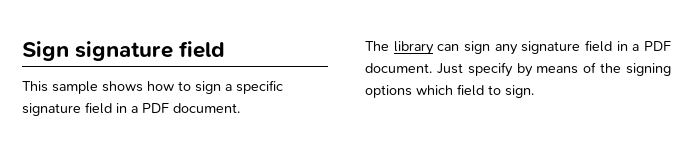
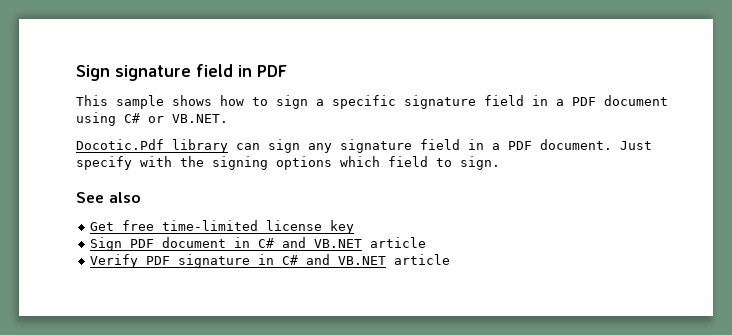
- Sign signature field
+ Sign signature field in PDF
- This sample shows how to sign a specific signature field in a PDF document.
- The library can sign any signature field in a PDF document.
+ This sample shows how to sign a specific signature field in a PDF document using C# or VB.NET.
+ Docotic.Pdf library can sign any signature field in a PDF document.
- Just specify by means of the signing options which field to sign.
+ Just specify with the signing options which field to sign.
+ See also
+ Get free time-limited license key
+ Sign PDF document in C# and VB.NET article
+ Verify PDF signature in C# and VB.NET article

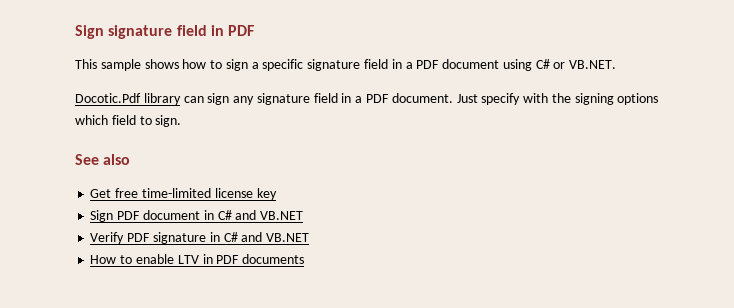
- Sign PDF document in C# and VB.NET article
+ Sign PDF document in C# and VB.NET
- Verify PDF signature in C# and VB.NET article
+ Verify PDF signature in C# and VB.NET
+ How to enable LTV in PDF documents

